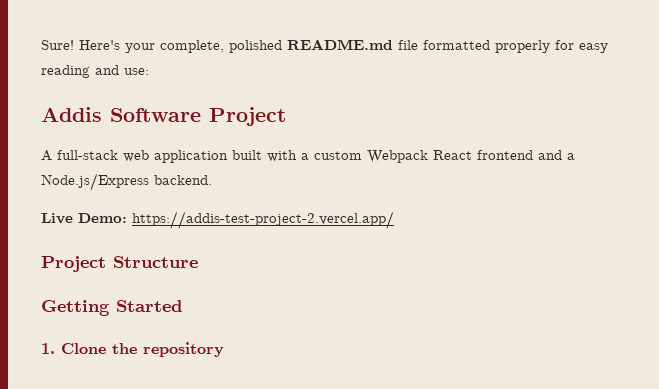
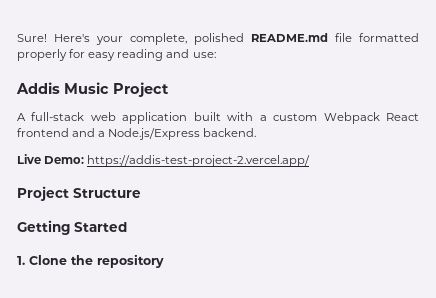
- Addis Software Project
+ Addis Music Project

